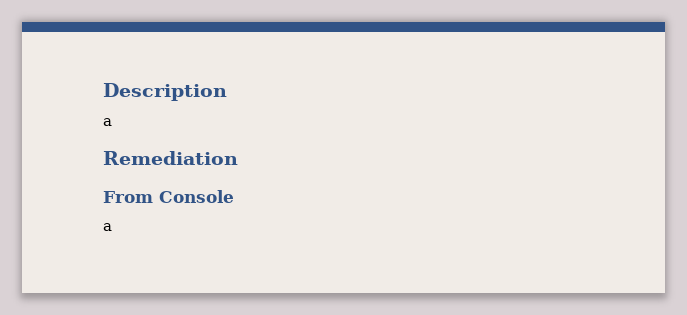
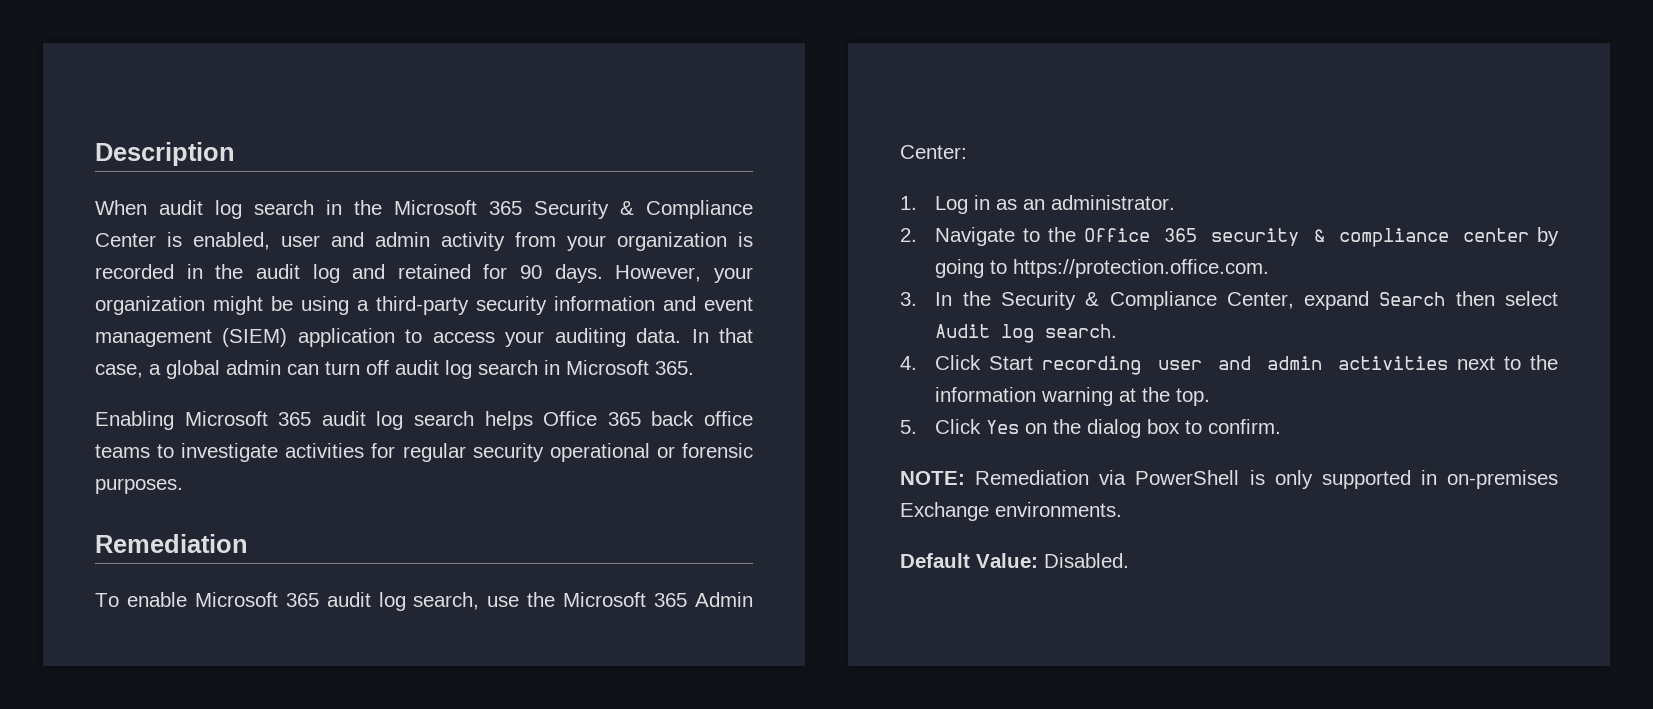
  Description
- a
+ When audit log search in the Microsoft 365 Security & Compliance Center is enabled, user and admin activity from your organization is recorded in the audit log and retained for 90 days. However, your organization might be using a third-party security information and event management (SIEM) application to access your auditing data. In that case, a global admin can turn off audit log search in Microsoft 365.
+ Enabling Microsoft 365 audit log search helps Office 365 back office teams to investigate activities for regular security operational or forensic purposes.
  Remediation
- From Console
- a
+ To enable Microsoft 365 audit log search, use the Microsoft 365 Admin Center:
+ 1. Log in as an administrator.
+ 2. Navigate to the Office 365 security & compliance center by going to https://protection.office.com.
+ 3. In the Security & Compliance Center, expand Search then select Audit log search.
+ 4. Click Start recording user and admin activities next to the information warning at the top.
+ 5. Click Yes on the dialog box to confirm.
+ NOTE: Remediation via PowerShell is only supported in on-premises Exchange environments.
+ Default Value: Disabled.

